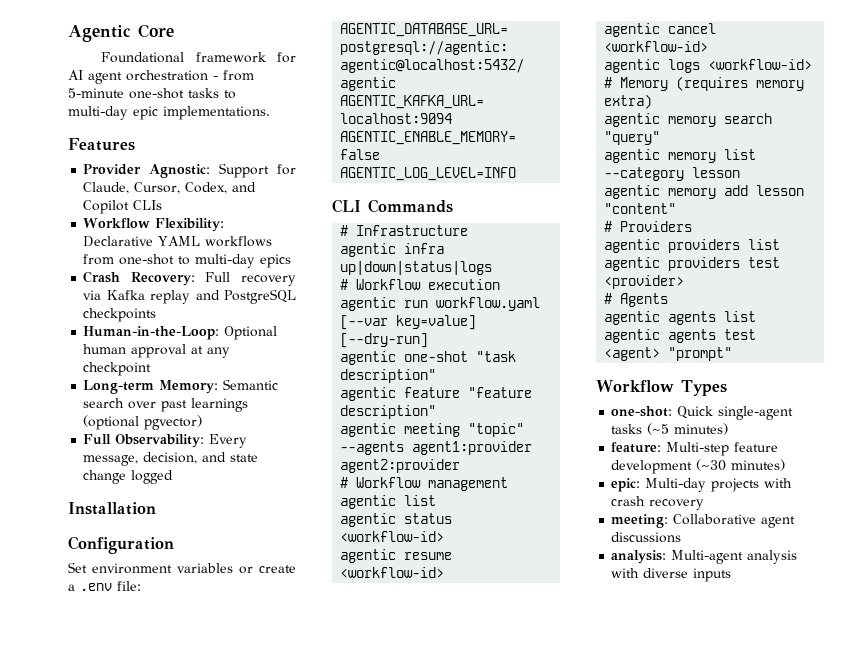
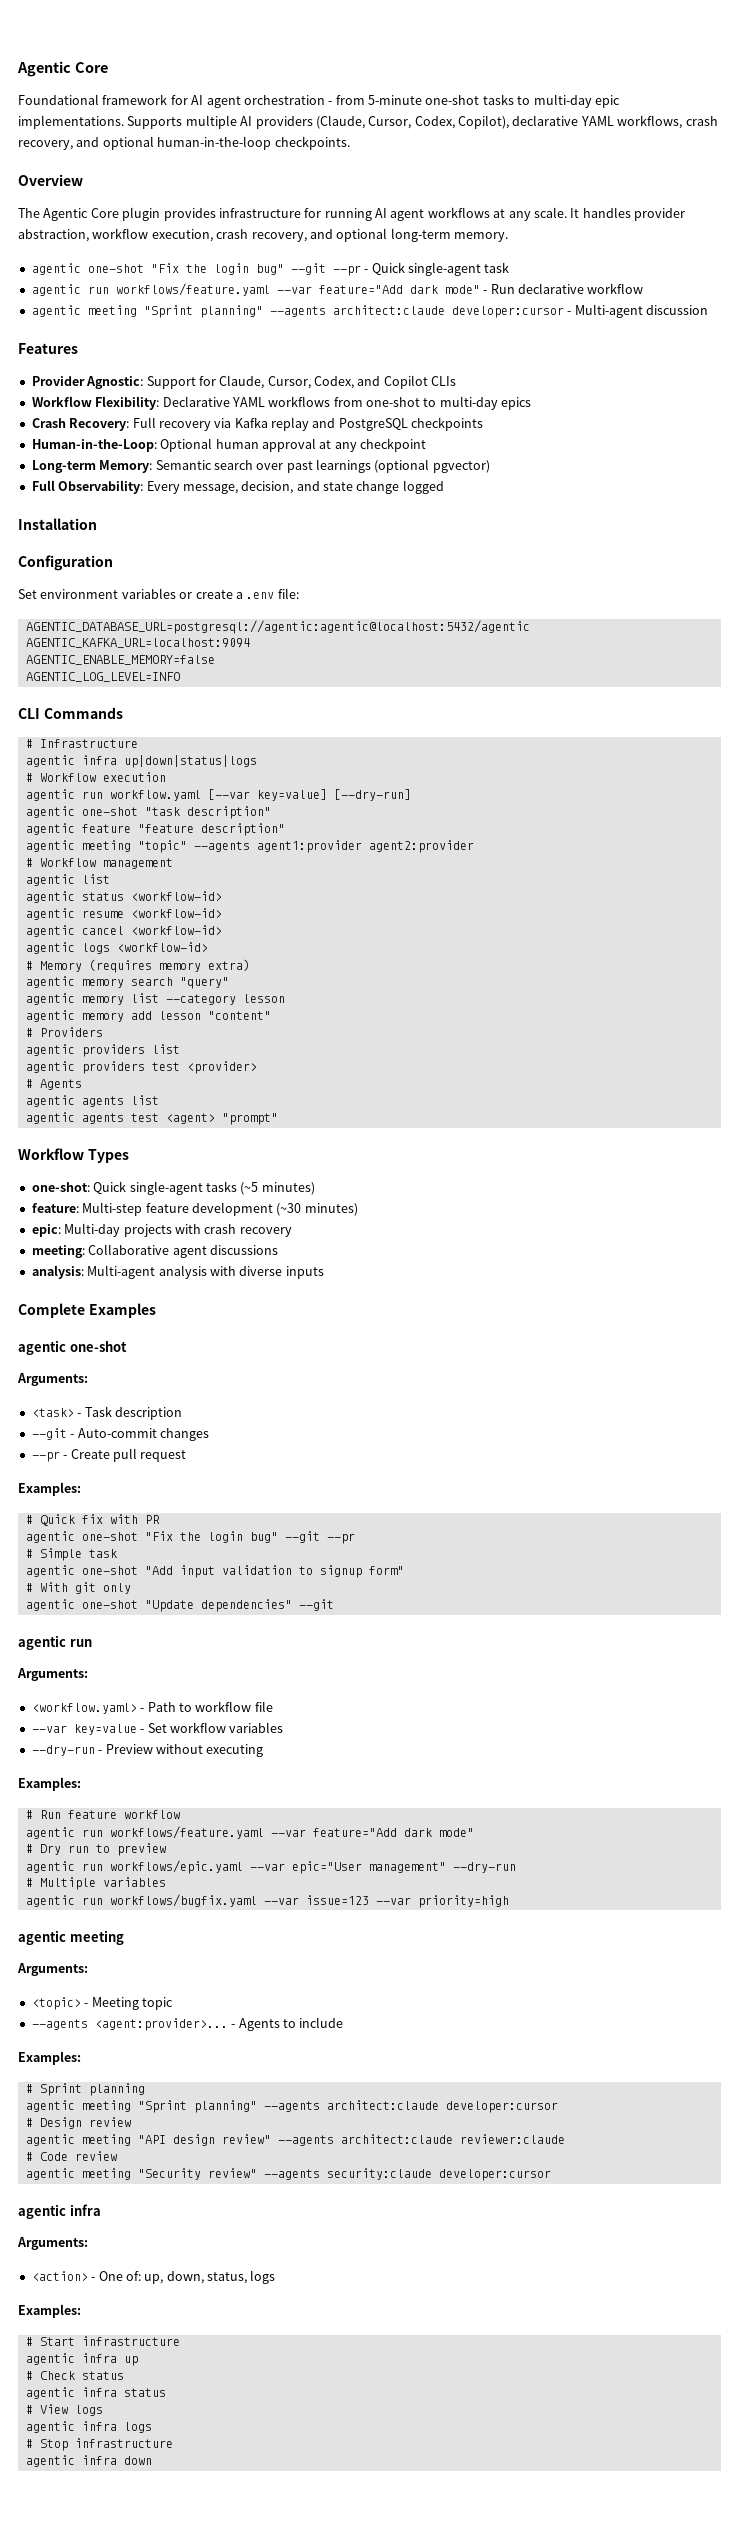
+ Supports multiple AI providers (Claude, Cursor, Codex, Copilot), declarative YAML workflows, crash recovery, and optional human-in-the-loop checkpoints.
+ Overview
+ The Agentic Core plugin provides infrastructure for running AI agent workflows at any scale. It handles provider abstraction, workflow execution, crash recovery, and optional long-term memory.
+ agentic one-shot "Fix the login bug" --git --pr - Quick single-agent task
+ agentic run workflows/feature.yaml --var feature="Add dark mode" - Run declarative workflow
+ agentic meeting "Sprint planning" --agents architect:claude developer:cursor - Multi-agent discussion
+ Complete Examples
+ agentic one-shot
+ Arguments:
+ <task> - Task description
+ --git - Auto-commit changes
+ --pr - Create pull request
+ Examples:
+ # Quick fix with PR
+ agentic one-shot "Fix the login bug" --git --pr
+ # Simple task
+ agentic one-shot "Add input validation to signup form"
+ # With git only
+ agentic one-shot "Update dependencies" --git
+ agentic run
+ Arguments:
+ <workflow.yaml> - Path to workflow file
+ --var key=value - Set workflow variables
+ --dry-run - Preview without executing
+ Examples:
+ # Run feature workflow
+ agentic run workflows/feature.yaml --var feature="Add dark mode"
+ # Dry run to preview
+ agentic run workflows/epic.yaml --var epic="User management" --dry-run
+ # Multiple variables
+ agentic run workflows/bugfix.yaml --var issue=123 --var priority=high
+ agentic meeting
+ Arguments:
+ <topic> - Meeting topic
+ --agents <agent:provider>... - Agents to include
+ Examples:
+ # Sprint planning
+ agentic meeting "Sprint planning" --agents architect:claude developer:cursor
+ # Design review
+ agentic meeting "API design review" --agents architect:claude reviewer:claude
+ # Code review
+ agentic meeting "Security review" --agents security:claude developer:cursor
+ agentic infra
+ Arguments:
+ <action> - One of: up, down, status, logs
+ Examples:
+ # Start infrastructure
+ agentic infra up
+ # Check status
+ agentic infra status
+ # View logs
+ agentic infra logs
+ # Stop infrastructure
+ agentic infra down

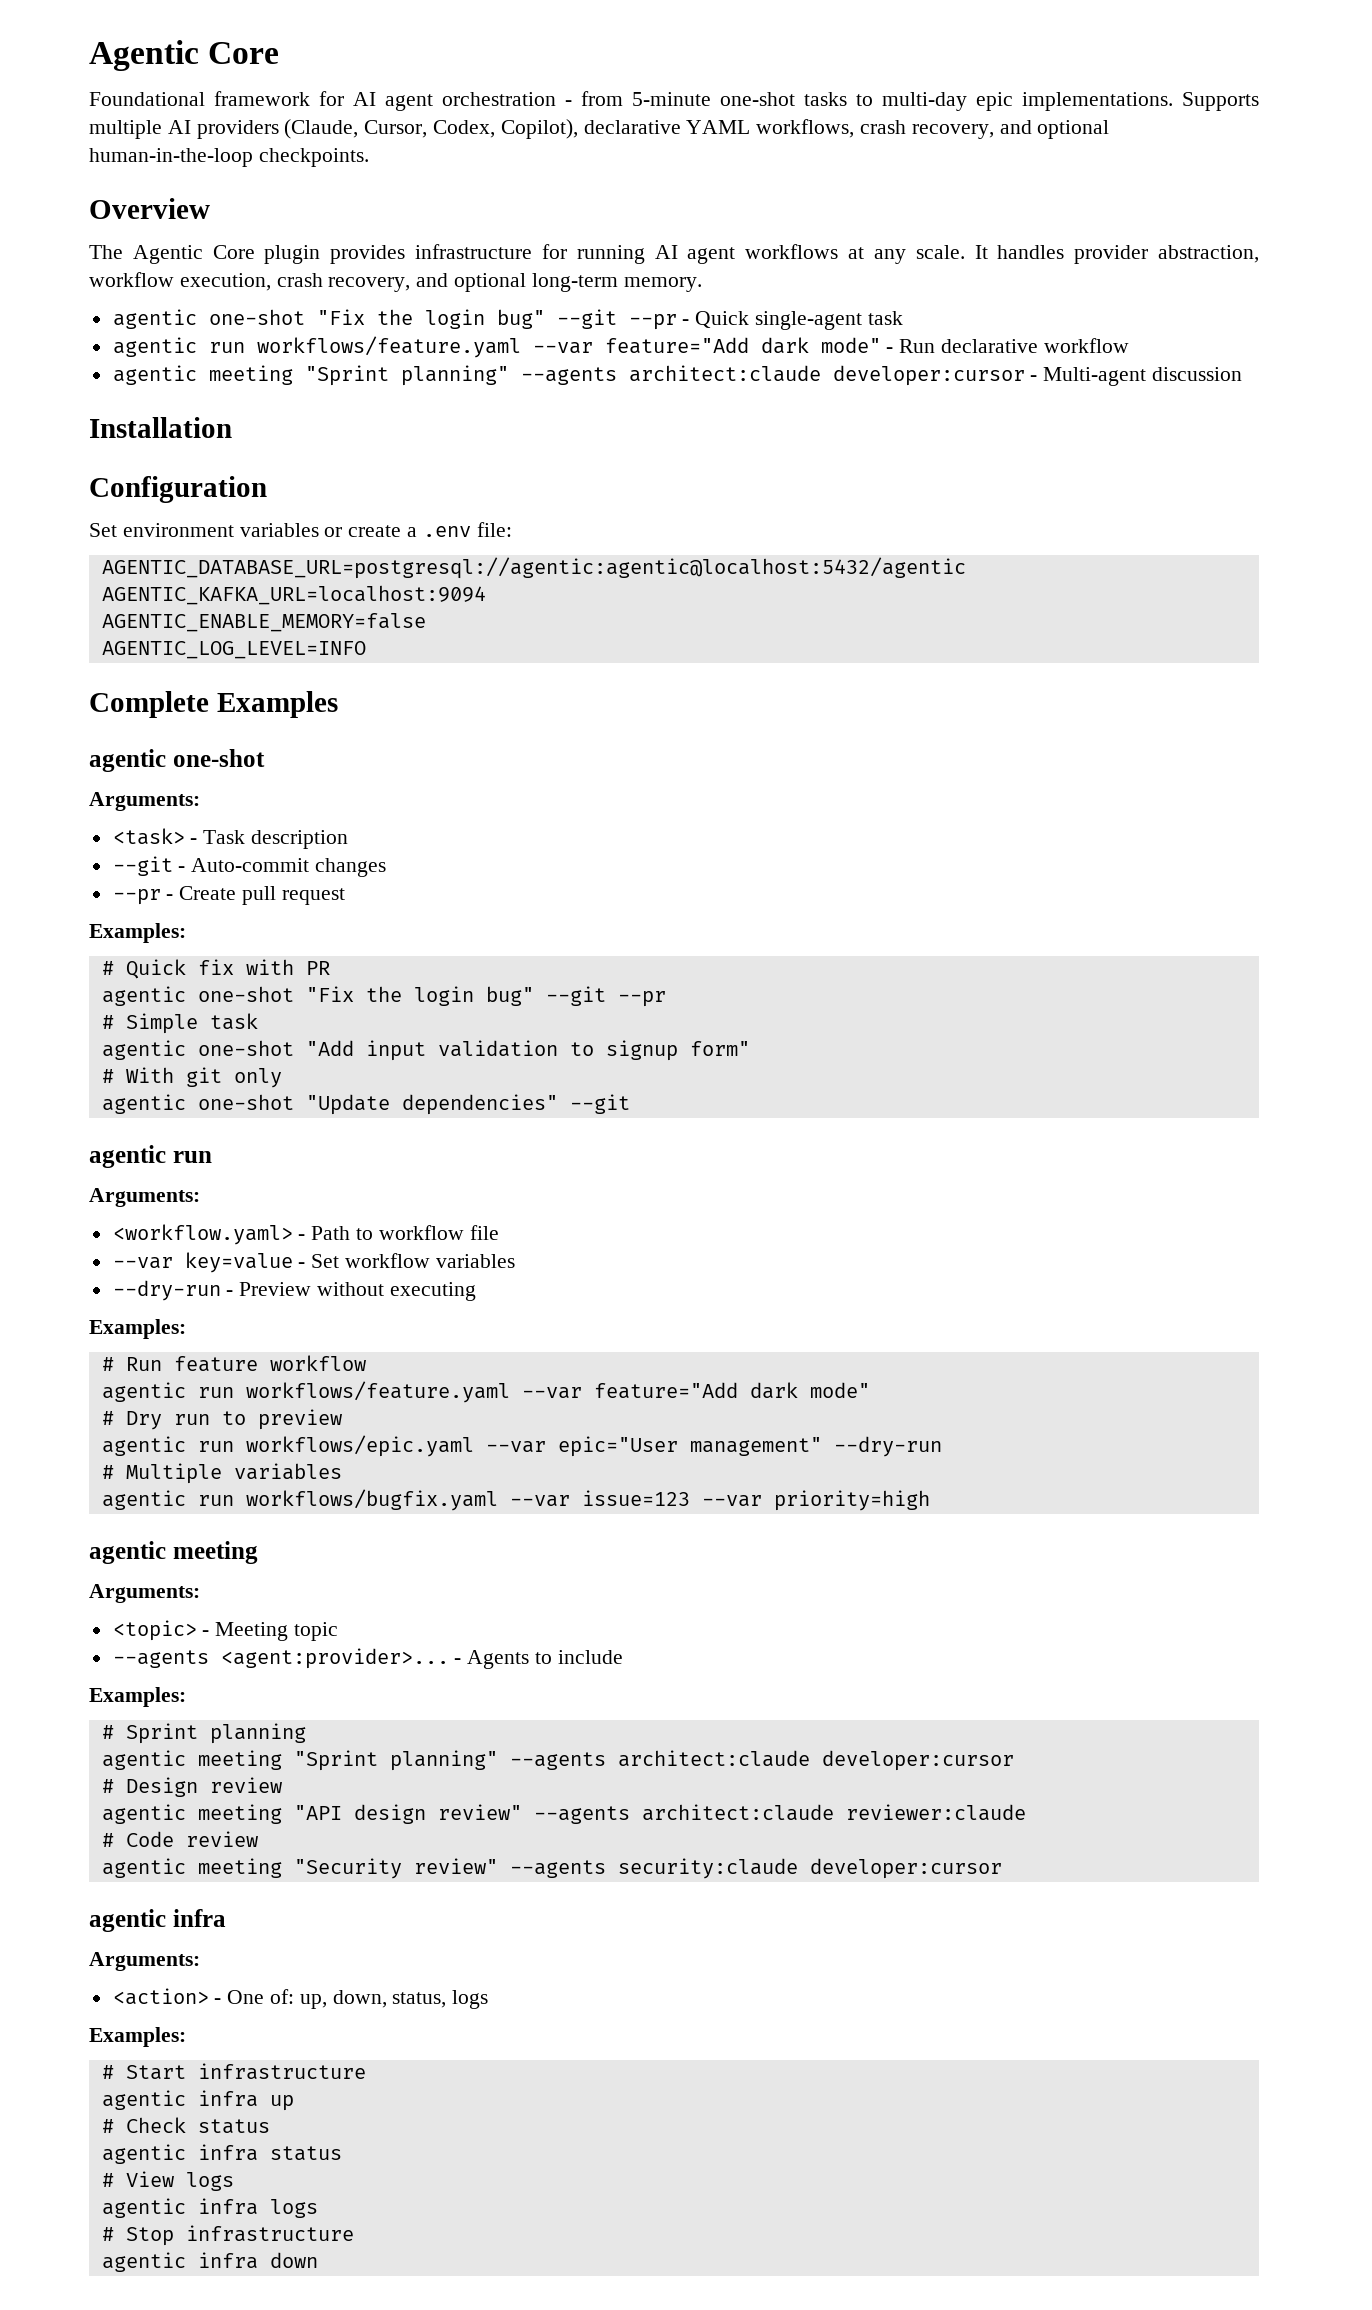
- Features
- Provider Agnostic: Support for Claude, Cursor, Codex, and Copilot CLIs
- Workflow Flexibility: Declarative YAML workflows from one-shot to multi-day epics
- Crash Recovery: Full recovery via Kafka replay and PostgreSQL checkpoints
- Human-in-the-Loop: Optional human approval at any checkpoint
- Long-term Memory: Semantic search over past learnings (optional pgvector)
- Full Observability: Every message, decision, and state change logged
- CLI Commands
- # Infrastructure
- agentic infra up|down|status|logs
- # Workflow execution
- agentic run workflow.yaml [--var key=value] [--dry-run]
- agentic one-shot "task description"
- agentic feature "feature description"
- agentic meeting "topic" --agents agent1:provider agent2:provider
- # Workflow management
- agentic list
- agentic status <workflow-id>
- agentic resume <workflow-id>
- agentic cancel <workflow-id>
- agentic logs <workflow-id>
- # Memory (requires memory extra)
- agentic memory search "query"
- agentic memory list --category lesson
- agentic memory add lesson "content"
- # Providers
- agentic providers list
- agentic providers test <provider>
- # Agents
- agentic agents list
- agentic agents test <agent> "prompt"
- Workflow Types
- one-shot: Quick single-agent tasks (~5 minutes)
- feature: Multi-step feature development (~30 minutes)
- epic: Multi-day projects with crash recovery
- meeting: Collaborative agent discussions
- analysis: Multi-agent analysis with diverse inputs

